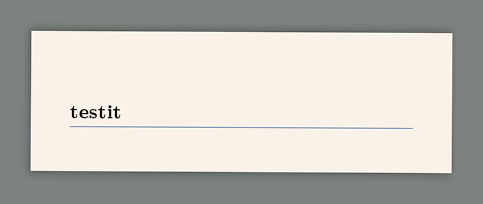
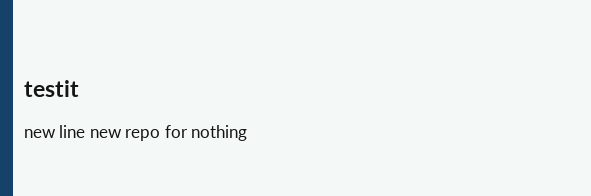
+ new line new repo for nothing

